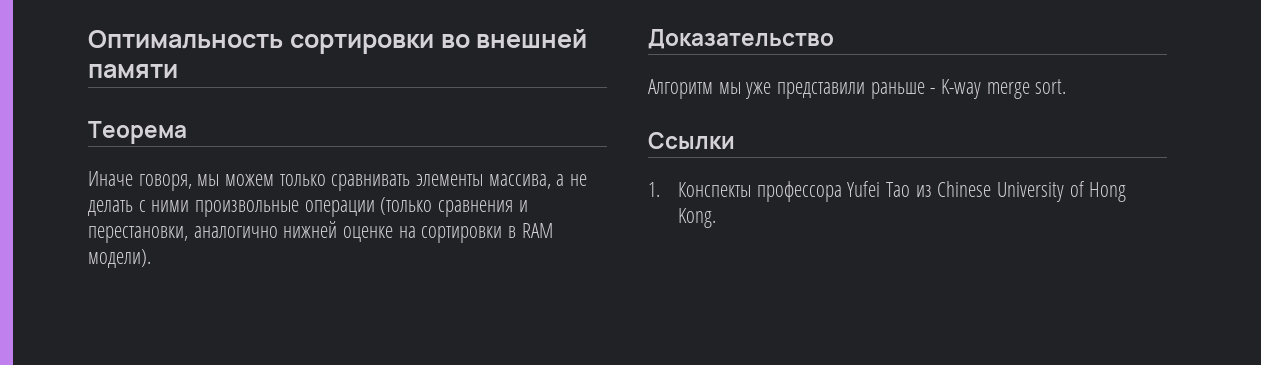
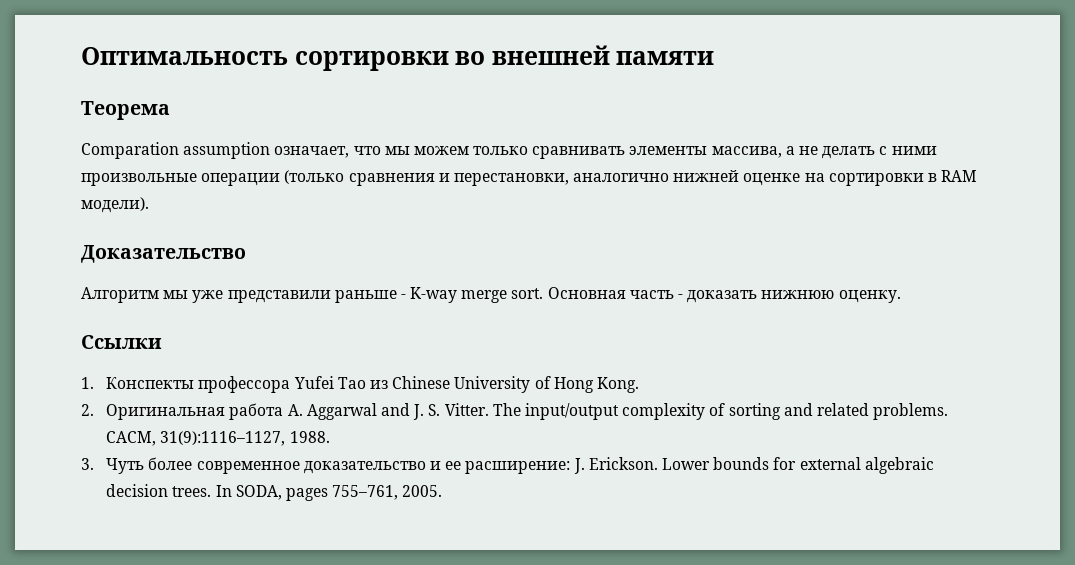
- Иначе говоря, мы можем только сравнивать элементы массива, а не делать с ними произвольные операции (только сравнения и перестановки, аналогично нижней оценке на сортировки в RAM модели).
+ Comparation assumption означает, что мы можем только сравнивать элементы массива, а не делать с ними произвольные операции (только сравнения и перестановки, аналогично нижней оценке на сортировки в RAM модели).
+ Основная часть - доказать нижнюю оценку.
+ 2. Оригинальная работа A. Aggarwal and J. S. Vitter. The input/output complexity of sorting and related problems. CACM, 31(9):1116–1127, 1988.
+ 3. Чуть более современное доказательство и ее расширение: J. Erickson. Lower bounds for external algebraic decision trees. In SODA, pages 755–761, 2005.

